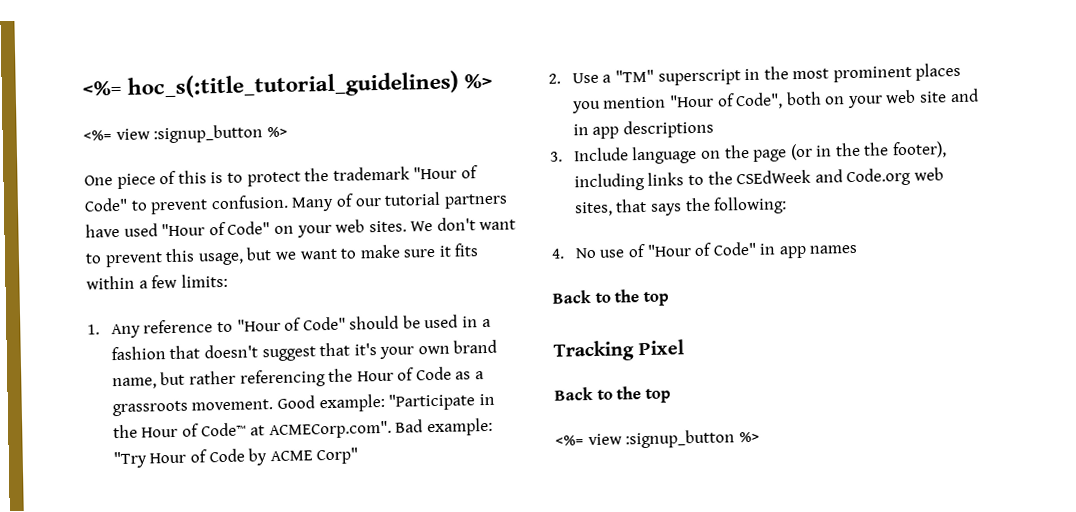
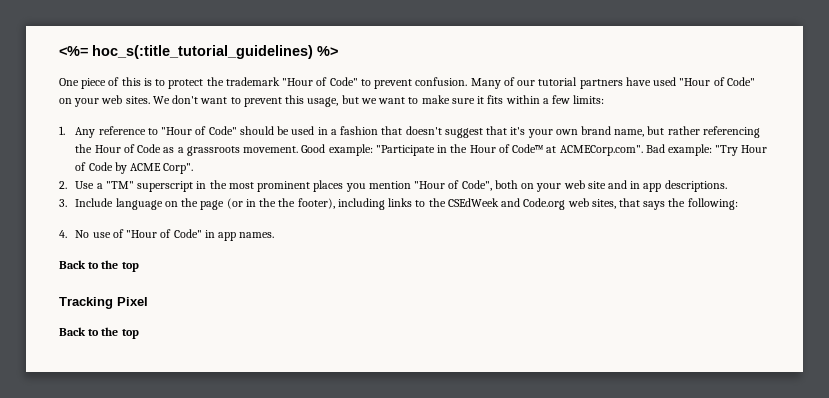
  <%= hoc_s(:title_tutorial_guidelines) %>
- <%= view :signup_button %>
- Good example: "Participate in the Hour of Code™ at ACMECorp.com". Bad example: "Try Hour of Code by ACME Corp"
+ Good example: "Participate in the Hour of Code™ at ACMECorp.com". Bad example: "Try Hour of Code by ACME Corp".
- 2. Use a "TM" superscript in the most prominent places you mention "Hour of Code", both on your web site and in app descriptions
+ 2. Use a "TM" superscript in the most prominent places you mention "Hour of Code", both on your web site and in app descriptions.
- 4. No use of "Hour of Code" in app names
+ 4. No use of "Hour of Code" in app names.
  Tracking Pixel
  Back to the top
- <%= view :signup_button %>

